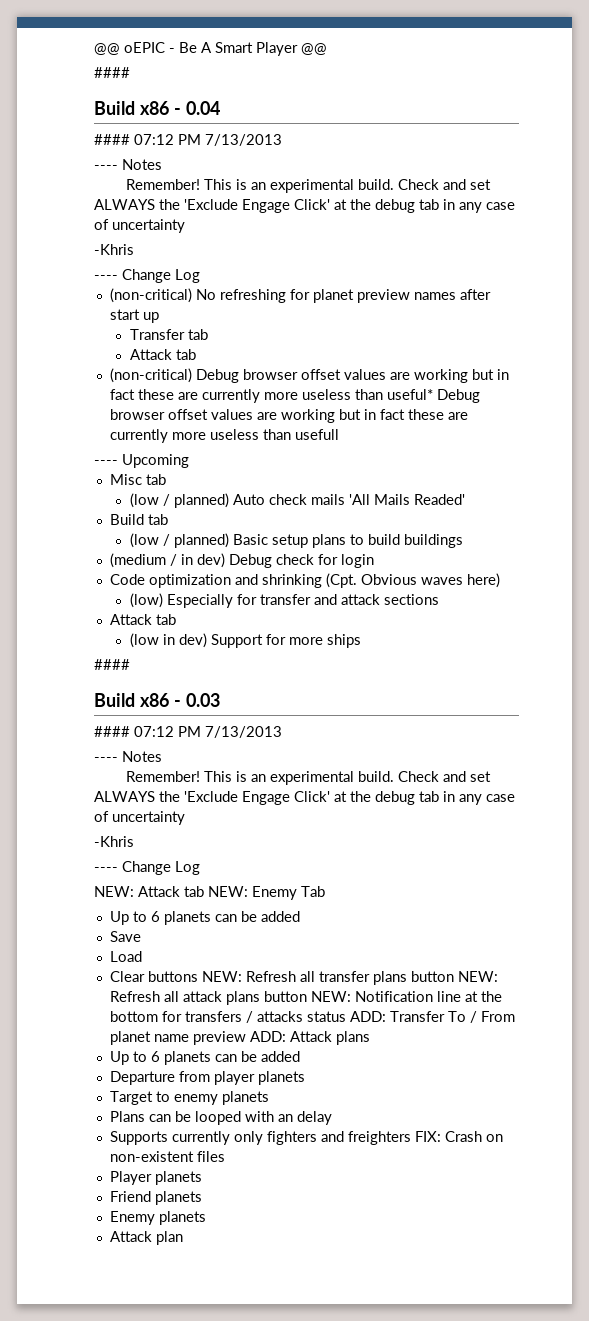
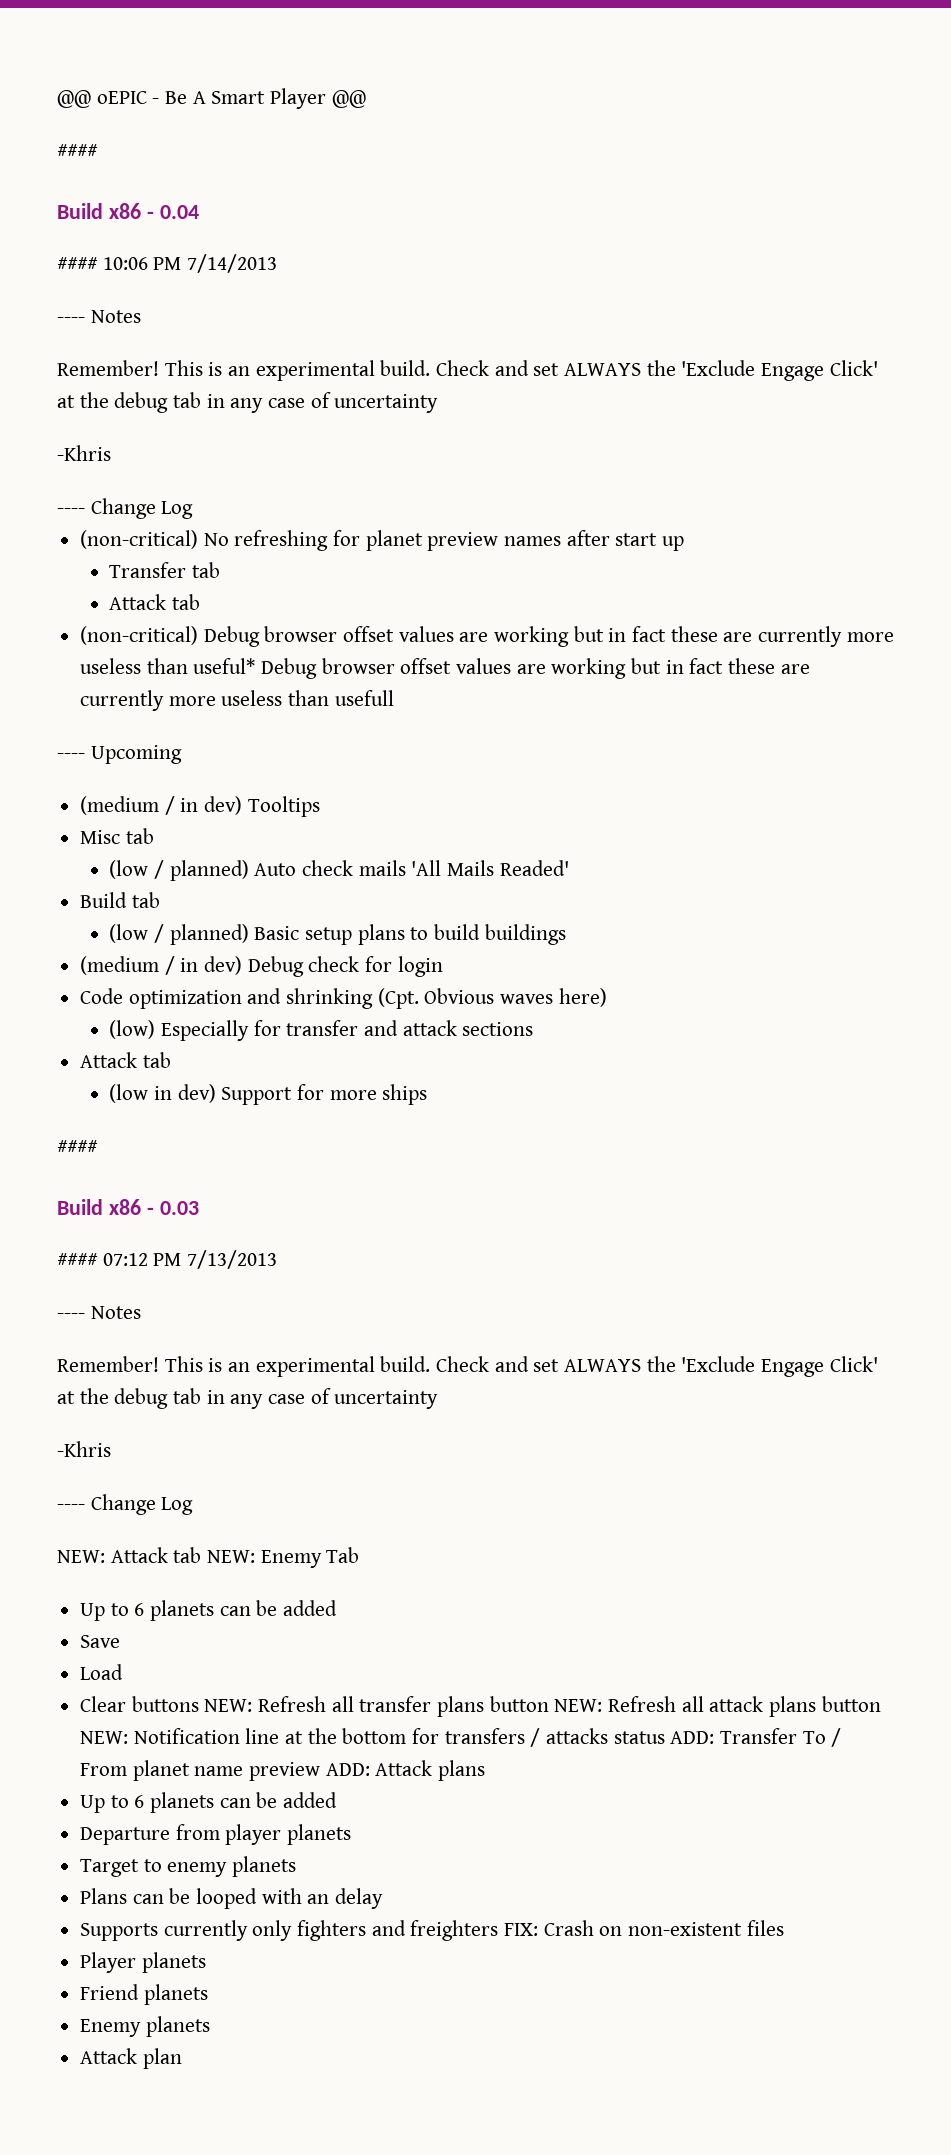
  Build x86 - 0.04
- #### 07:12 PM 7/13/2013
+ #### 10:06 PM 7/14/2013
+ (medium / in dev) Tooltips

